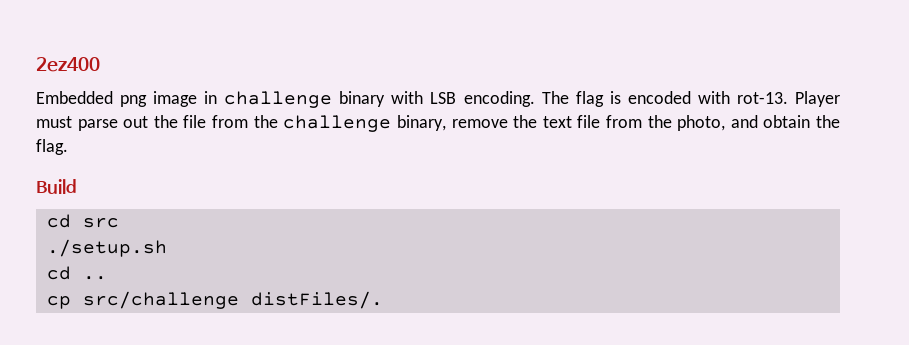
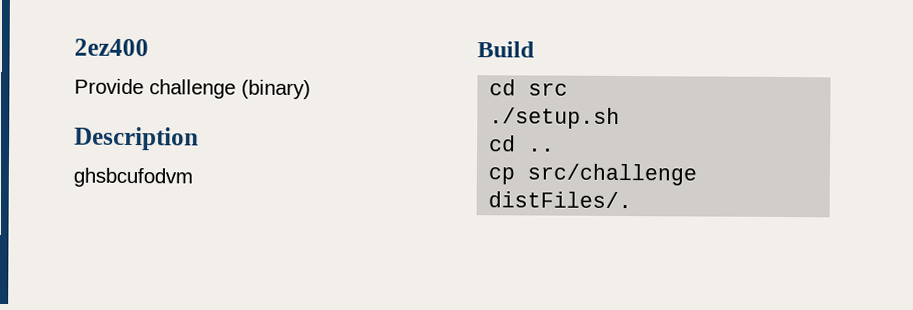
- Embedded png image in challenge binary with LSB encoding. The flag is encoded with rot-13. Player must parse out the file from the challenge binary, remove the text file from the photo, and obtain the flag.
+ Provide challenge (binary)
+ Description
+ ghsbcufodvm

